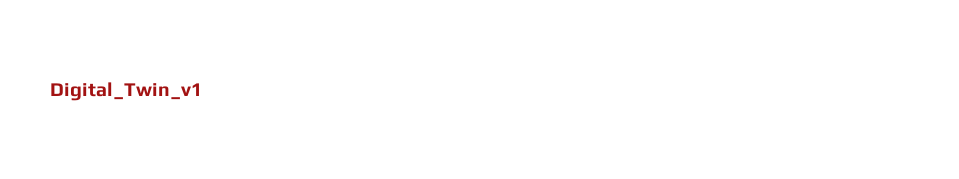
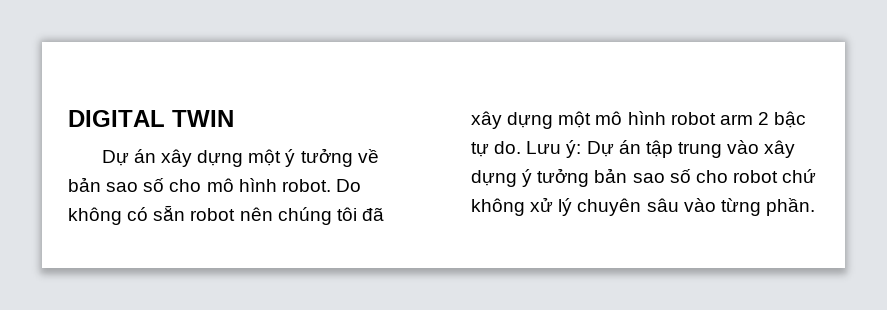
- Digital_Twin_v1
+ DIGITAL TWIN
+ Dự án xây dựng một ý tưởng về bản sao số cho mô hình robot. Do không có sẵn robot nên chúng tôi đã xây dựng một mô hình robot arm 2 bậc tự do. Lưu ý: Dự án tập trung vào xây dựng ý tưởng bản sao số cho robot chứ không xử lý chuyên sâu vào từng phần.

